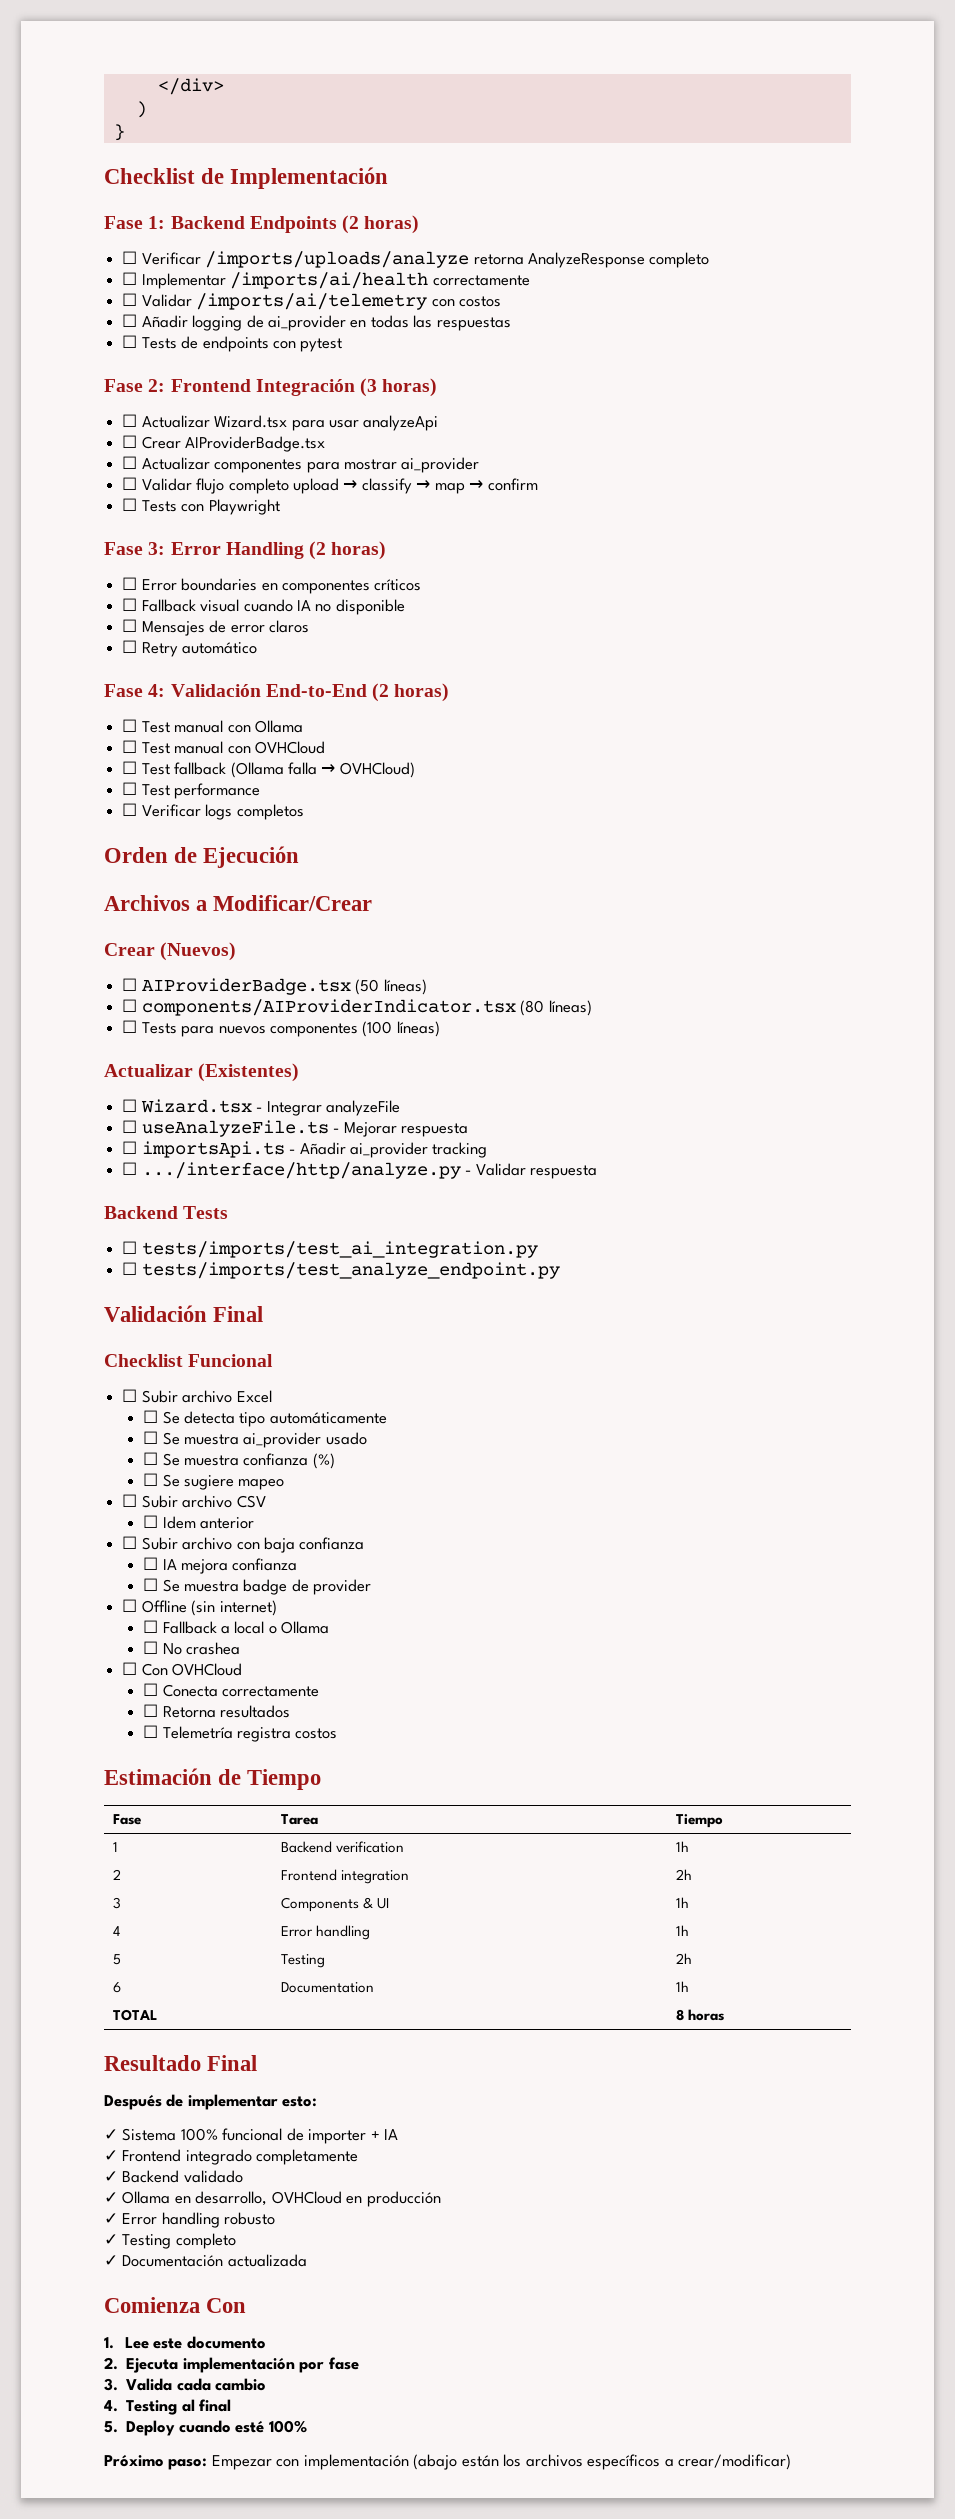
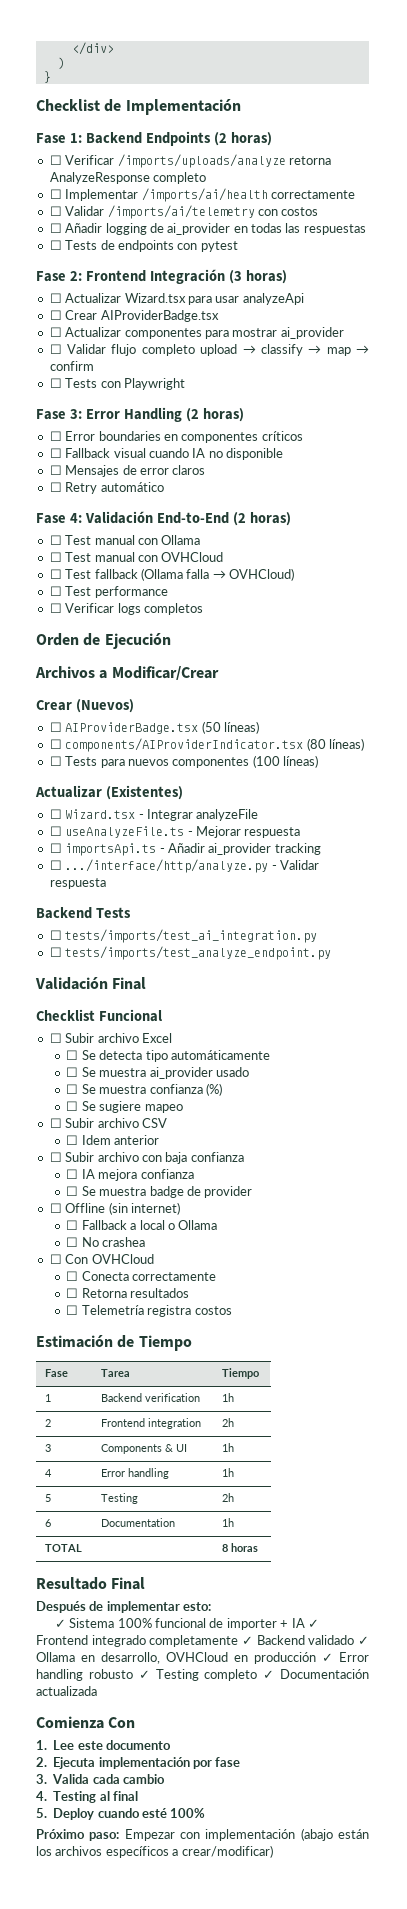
- ✓ Sistema 100% funcional de importer + IA
- ✓ Frontend integrado completamente
- ✓ Backend validado
- ✓ Ollama en desarrollo, OVHCloud en producción
- ✓ Error handling robusto
- ✓ Testing completo
- ✓ Documentación actualizada
+ ✓ Sistema 100% funcional de importer + IA ✓ Frontend integrado completamente ✓ Backend validado ✓ Ollama en desarrollo, OVHCloud en producción ✓ Error handling robusto ✓ Testing completo ✓ Documentación actualizada

